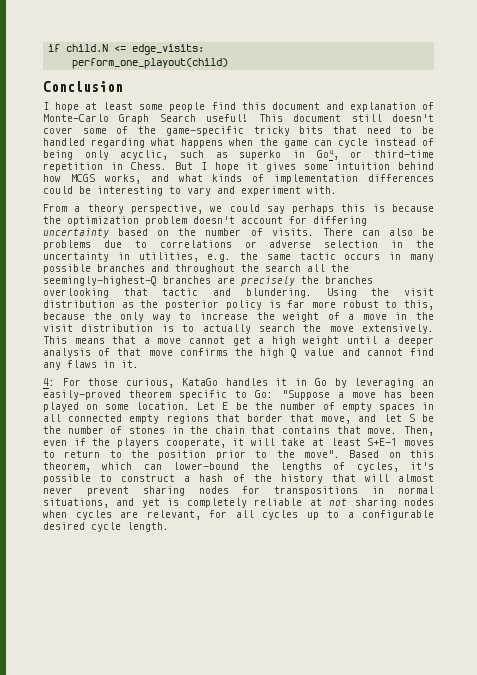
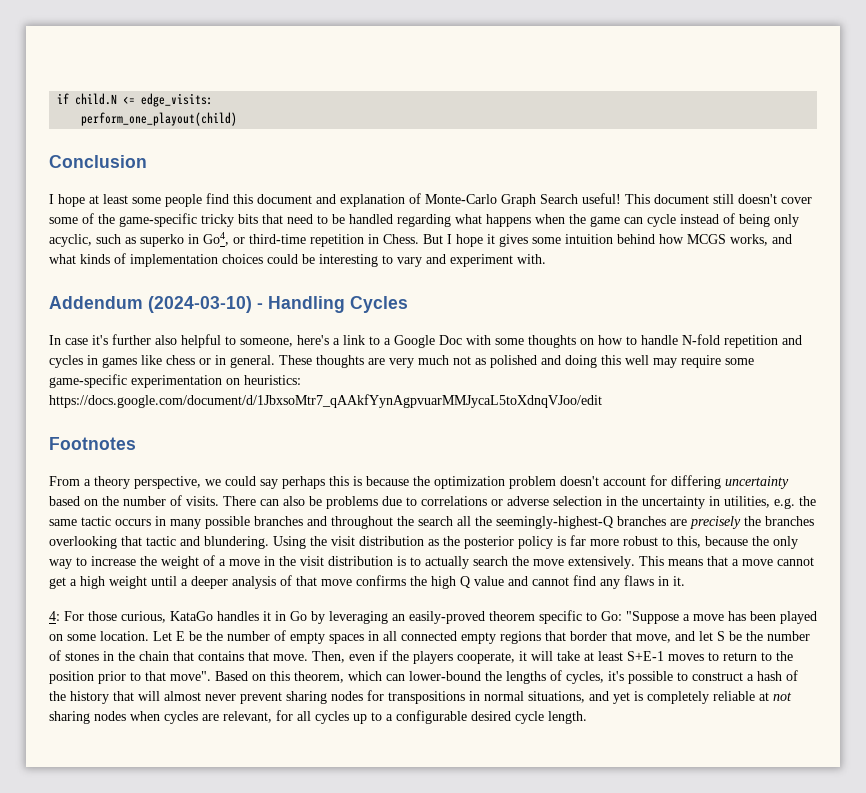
- But I hope it gives some intuition behind how MCGS works, and what kinds of implementation differences could be interesting to vary and experiment with.
+ But I hope it gives some intuition behind how MCGS works, and what kinds of implementation choices could be interesting to vary and experiment with.
+ Addendum (2024-03-10) - Handling Cycles
+ In case it's further also helpful to someone, here's a link to a Google Doc with some thoughts on how to handle N-fold repetition and cycles in games like chess or in general. These thoughts are very much not as polished and doing this well may require some game-specific experimentation on heuristics: https://docs.google.com/document/d/1JbxsoMtr7_qAAkfYynAgpvuarMMJycaL5toXdnqVJoo/edit
+ Footnotes
- Then, even if the players cooperate, it will take at least S+E-1 moves to return to the position prior to the move".
+ Then, even if the players cooperate, it will take at least S+E-1 moves to return to the position prior to that move".

